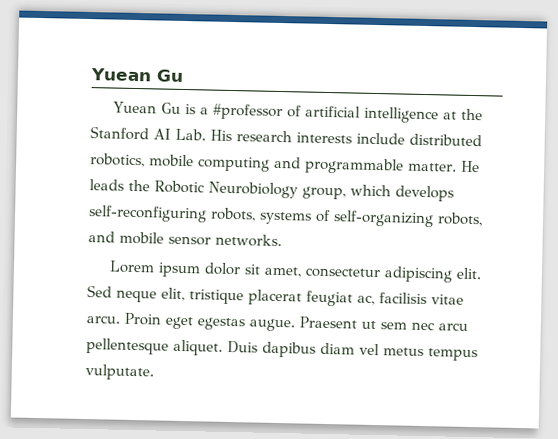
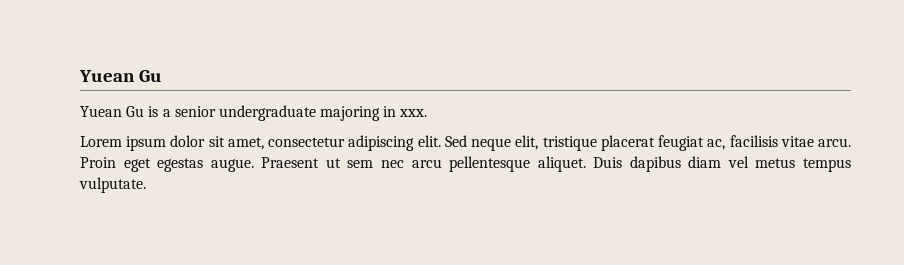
- Yuean Gu is a #professor of artificial intelligence at the Stanford AI Lab. His research interests include distributed robotics, mobile computing and programmable matter. He leads the Robotic Neurobiology group, which develops self-reconfiguring robots, systems of self-organizing robots, and mobile sensor networks.
+ Yuean Gu is a senior undergraduate majoring in xxx.

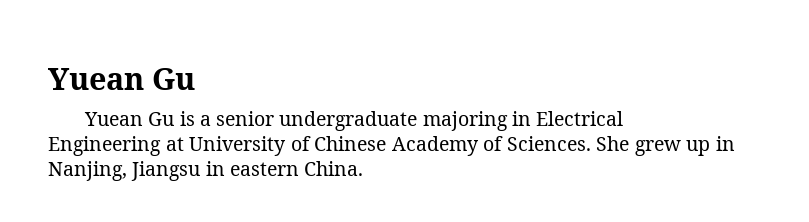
- Yuean Gu is a senior undergraduate majoring in xxx.
- Lorem ipsum dolor sit amet, consectetur adipiscing elit. Sed neque elit, tristique placerat feugiat ac, facilisis vitae arcu. Proin eget egestas augue. Praesent ut sem nec arcu pellentesque aliquet. Duis dapibus diam vel metus tempus vulputate.
+ Yuean Gu is a senior undergraduate majoring in Electrical Engineering at University of Chinese Academy of Sciences. She grew up in Nanjing, Jiangsu in eastern China.

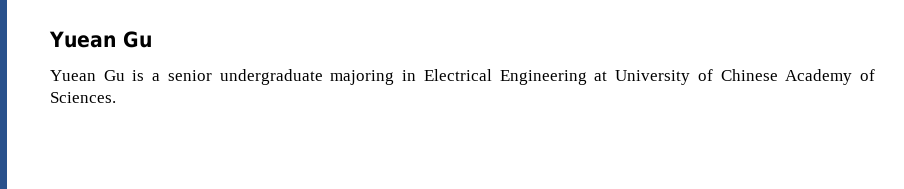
- She grew up in Nanjing, Jiangsu in eastern China.

